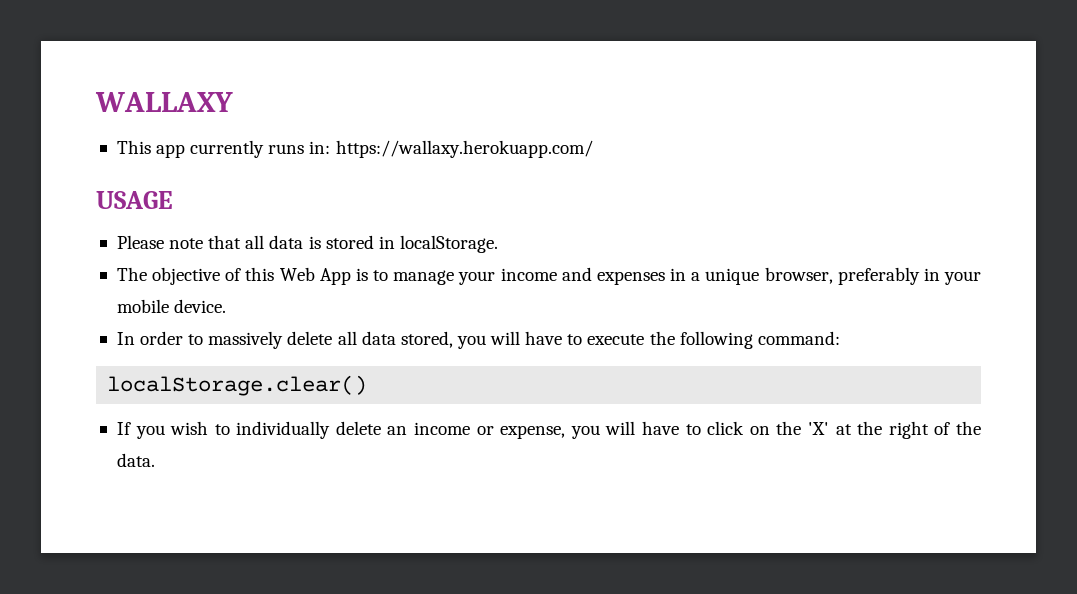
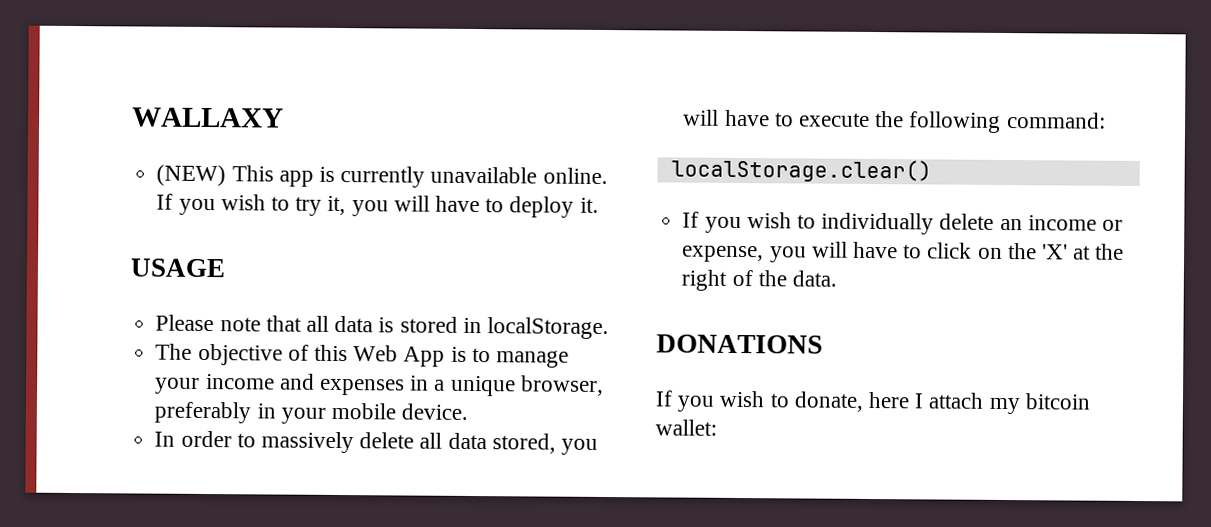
- This app currently runs in: https://wallaxy.herokuapp.com/
+ (NEW) This app is currently unavailable online. If you wish to try it, you will have to deploy it.
+ DONATIONS
+ If you wish to donate, here I attach my bitcoin wallet:

